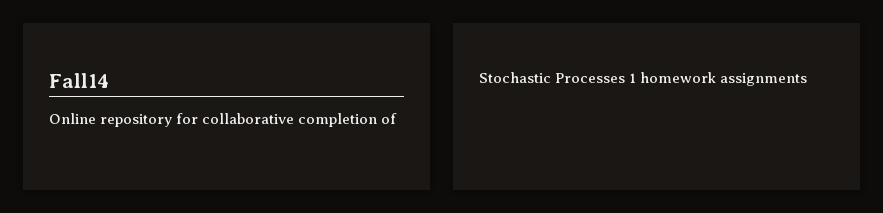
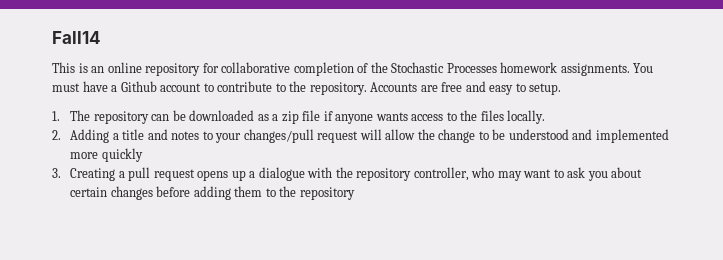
- Online repository for collaborative completion of Stochastic Processes 1 homework assignments
+ This is an online repository for collaborative completion of the Stochastic Processes homework assignments. You must have a Github account to contribute to the repository. Accounts are free and easy to setup.
+ 1. The repository can be downloaded as a zip file if anyone wants access to the files locally.
+ 2. Adding a title and notes to your changes/pull request will allow the change to be understood and implemented more quickly
+ 3. Creating a pull request opens up a dialogue with the repository controller, who may want to ask you about certain changes before adding them to the repository

